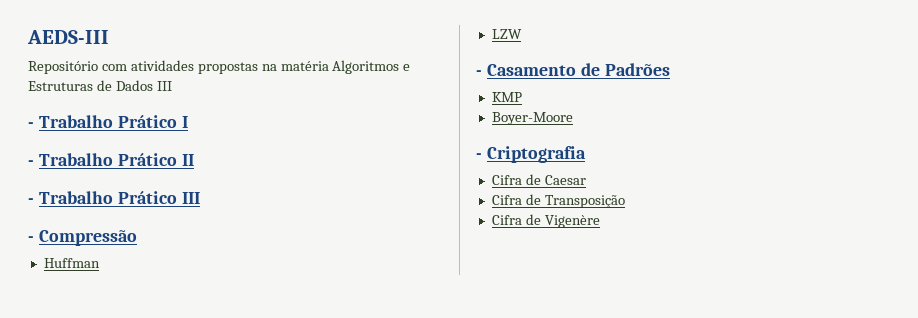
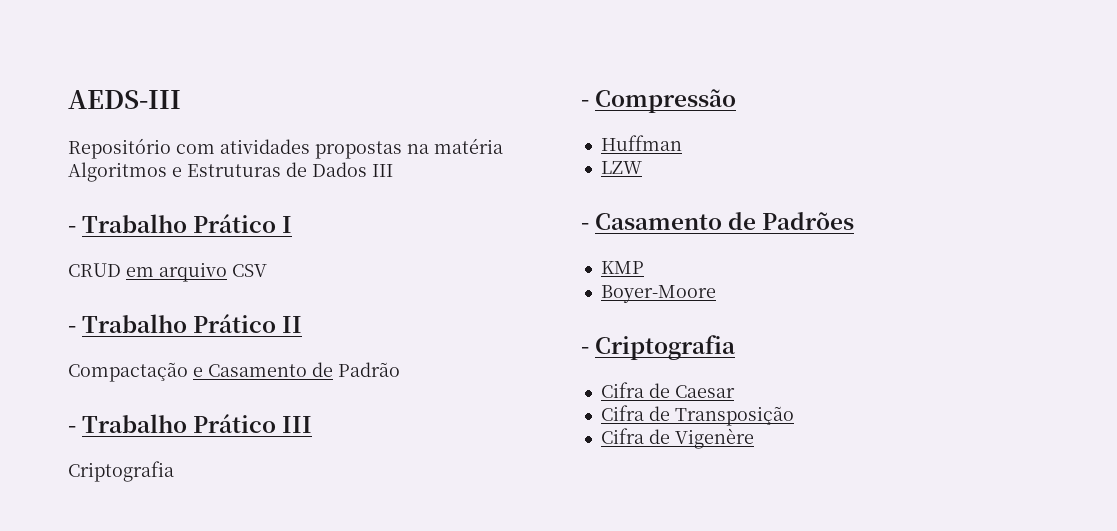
+ CRUD em arquivo CSV
+ Compactação e Casamento de Padrão
  - Trabalho Prático III
+ Criptografia

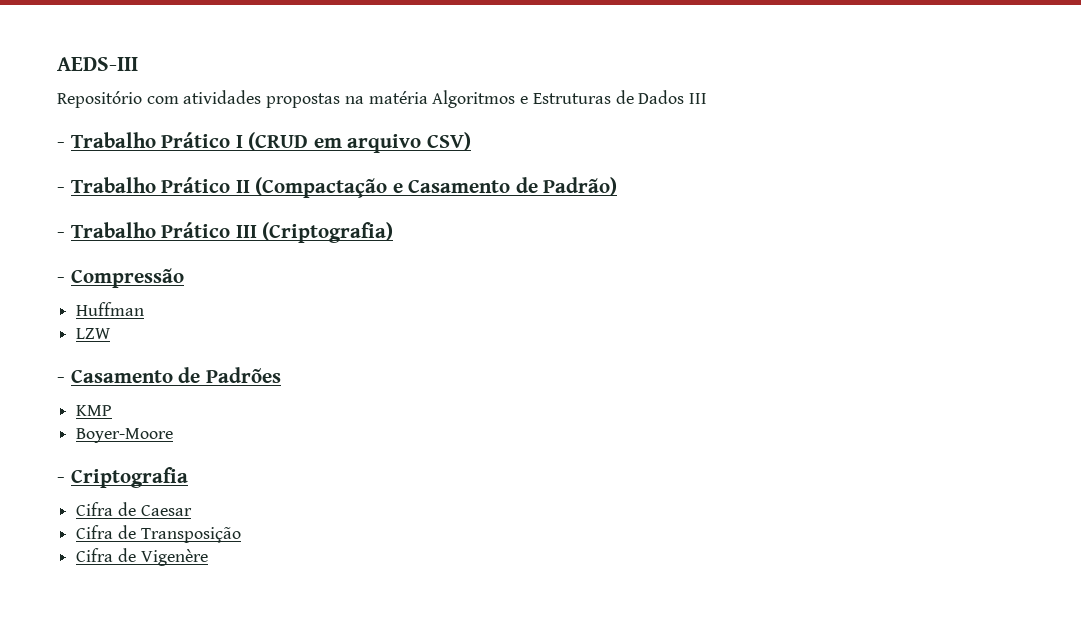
- - Trabalho Prático I
- CRUD em arquivo CSV
+ - Trabalho Prático I (CRUD em arquivo CSV)
- - Trabalho Prático II
- Compactação e Casamento de Padrão
+ - Trabalho Prático II (Compactação e Casamento de Padrão)
- - Trabalho Prático III
- Criptografia
+ - Trabalho Prático III (Criptografia)

